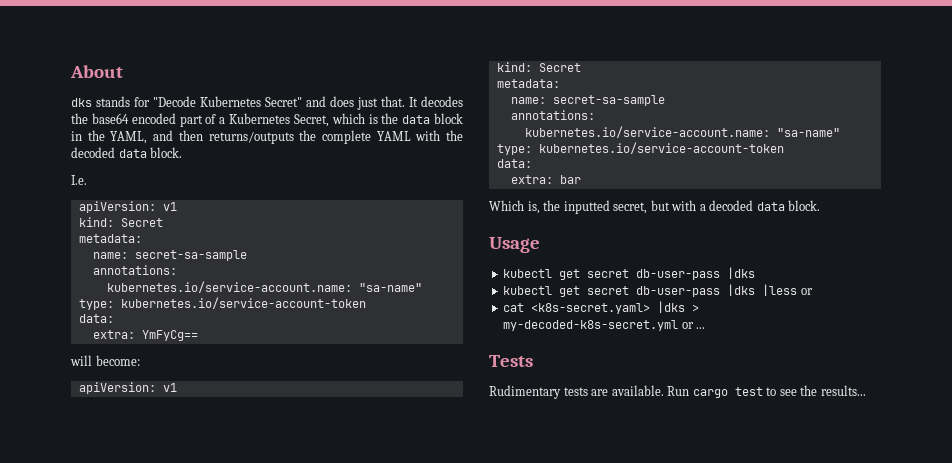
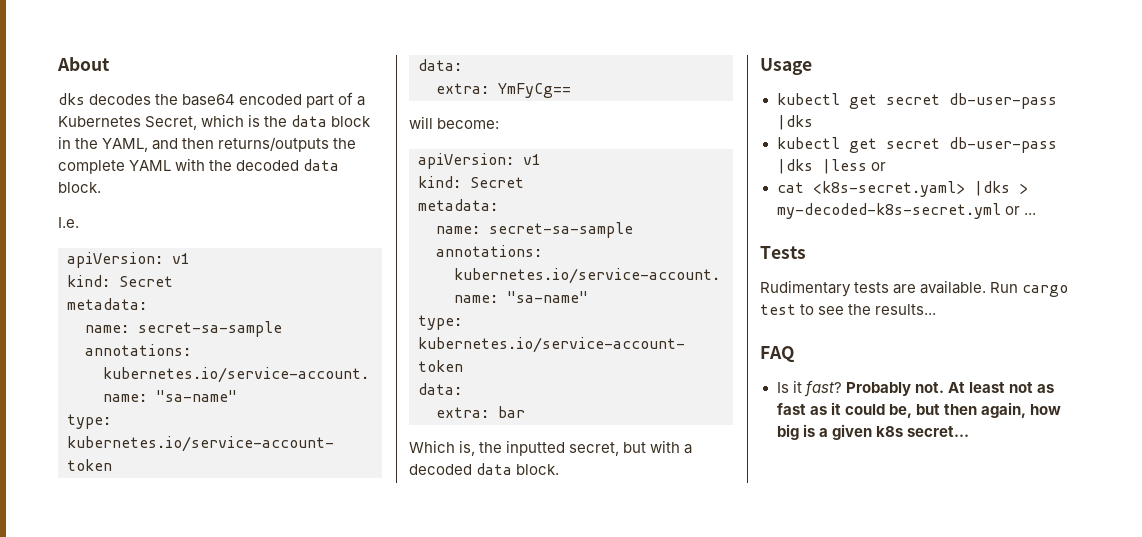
- dks stands for "Decode Kubernetes Secret" and does just that. It decodes the base64 encoded part of a Kubernetes Secret, which is the data block in the YAML, and then returns/outputs the complete YAML with the decoded data block.
+ dks decodes the base64 encoded part of a Kubernetes Secret, which is the data block in the YAML, and then returns/outputs the complete YAML with the decoded data block.
+ FAQ
+ Is it fast? Probably not. At least not as fast as it could be, but then again, how big is a given k8s secret...

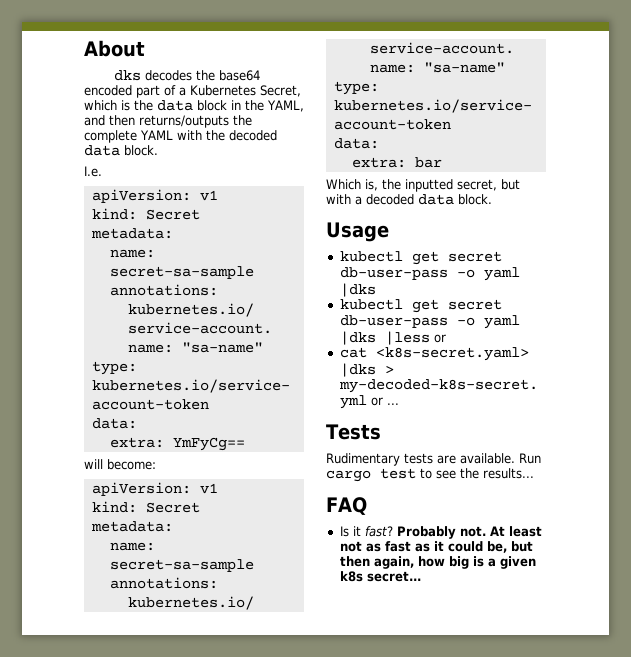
  Usage
- kubectl get secret db-user-pass |dks
+ kubectl get secret db-user-pass -o yaml |dks
- kubectl get secret db-user-pass |dks |less or
+ kubectl get secret db-user-pass -o yaml |dks |less or

